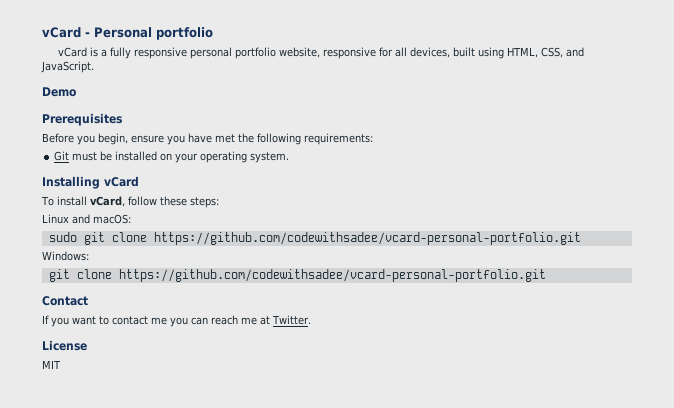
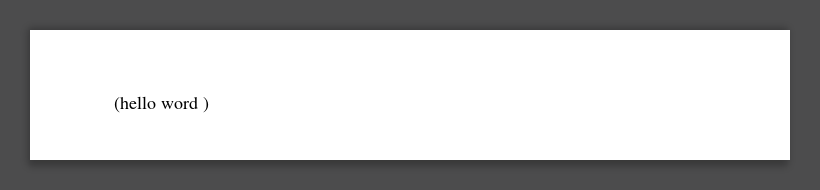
- vCard - Personal portfolio
- vCard is a fully responsive personal portfolio website, responsive for all devices, built using HTML, CSS, and JavaScript.
- Demo
- Prerequisites
- Before you begin, ensure you have met the following requirements:
- Git must be installed on your operating system.
- Installing vCard
- To install vCard, follow these steps:
- Linux and macOS:
- sudo git clone https://github.com/codewithsadee/vcard-personal-portfolio.git
- Windows:
- git clone https://github.com/codewithsadee/vcard-personal-portfolio.git
- Contact
- If you want to contact me you can reach me at Twitter.
- License
- MIT
+ (hello word )

